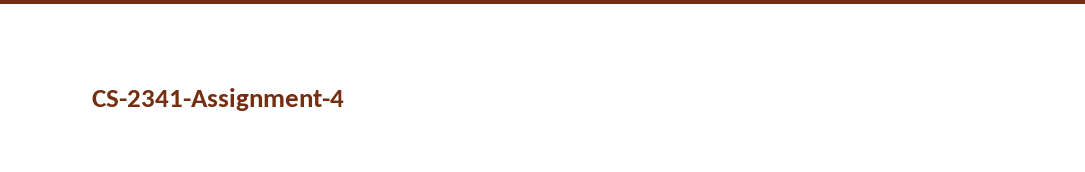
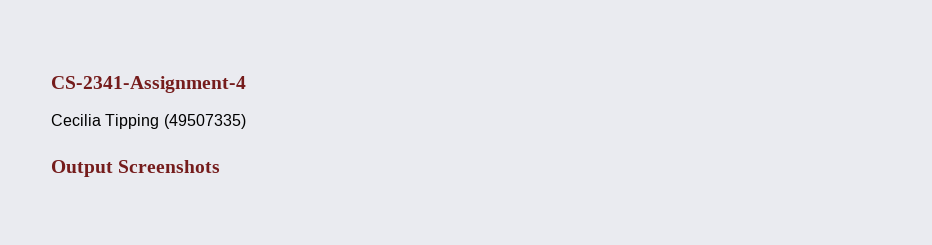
+ Cecilia Tipping (49507335)
+ Output Screenshots

